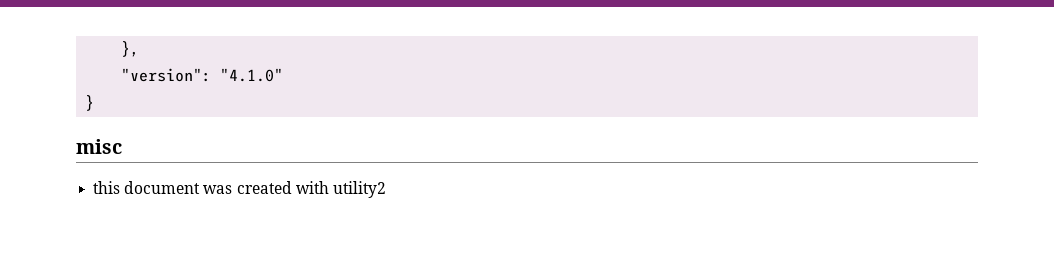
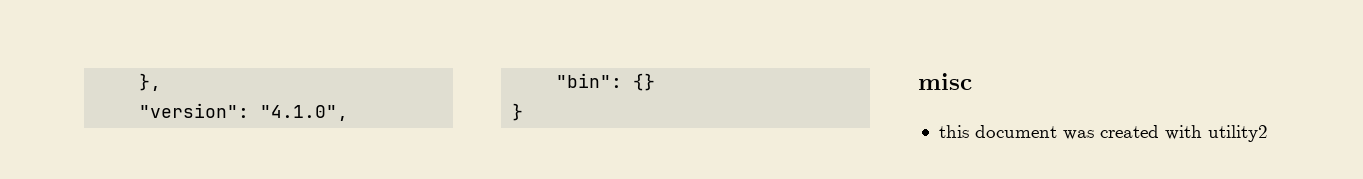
- "version": "4.1.0"
+ "version": "4.1.0",
+ "bin": {}

